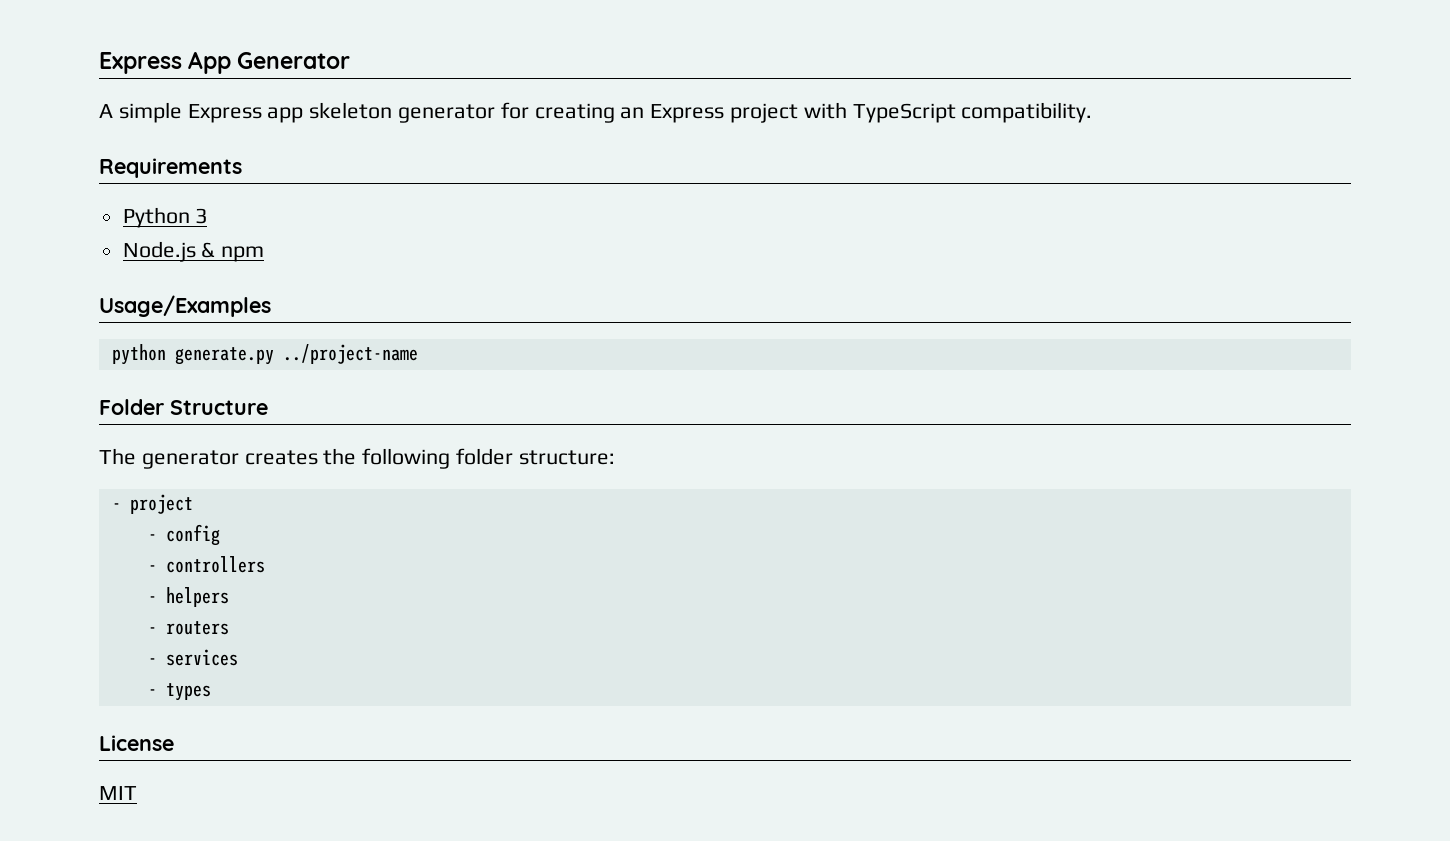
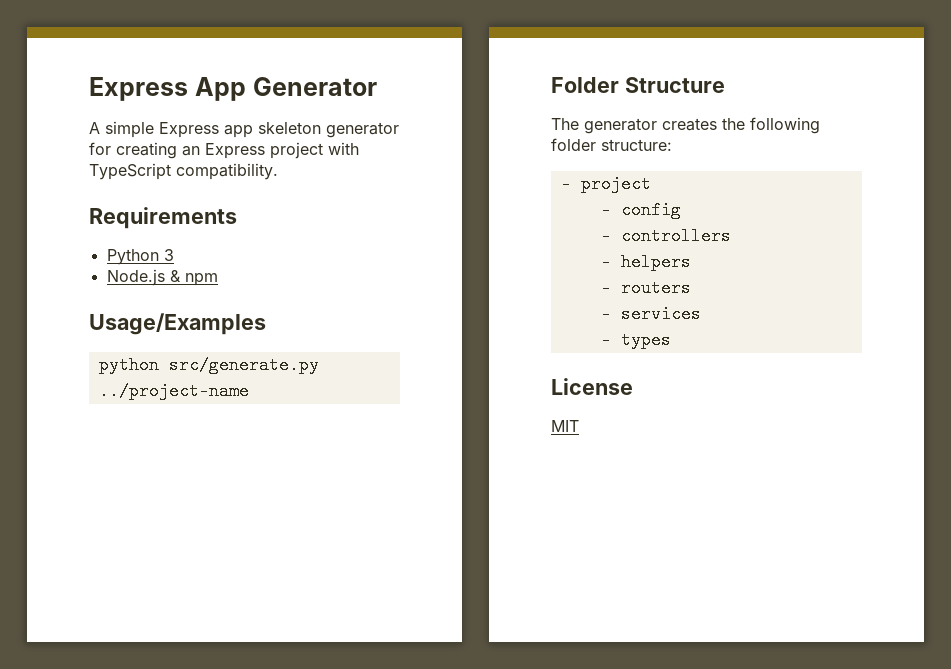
- python generate.py ../project-name
+ python src/generate.py ../project-name

